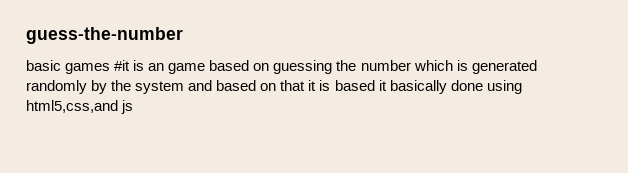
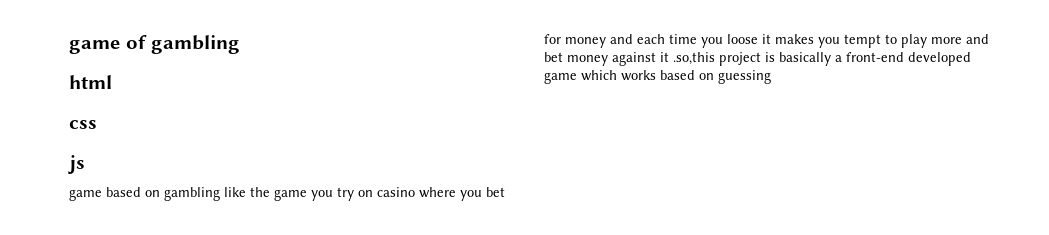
- guess-the-number
- basic games #it is an game based on guessing the number which is generated randomly by the system and based on that it is based it basically done using html5,css,and js
+ game of gambling
+ html
+ css
+ js
+ game based on gambling like the game you try on casino where you bet for money and each time you loose it makes you tempt to play more and bet money against it .so,this project is basically a front-end developed game which works based on guessing

